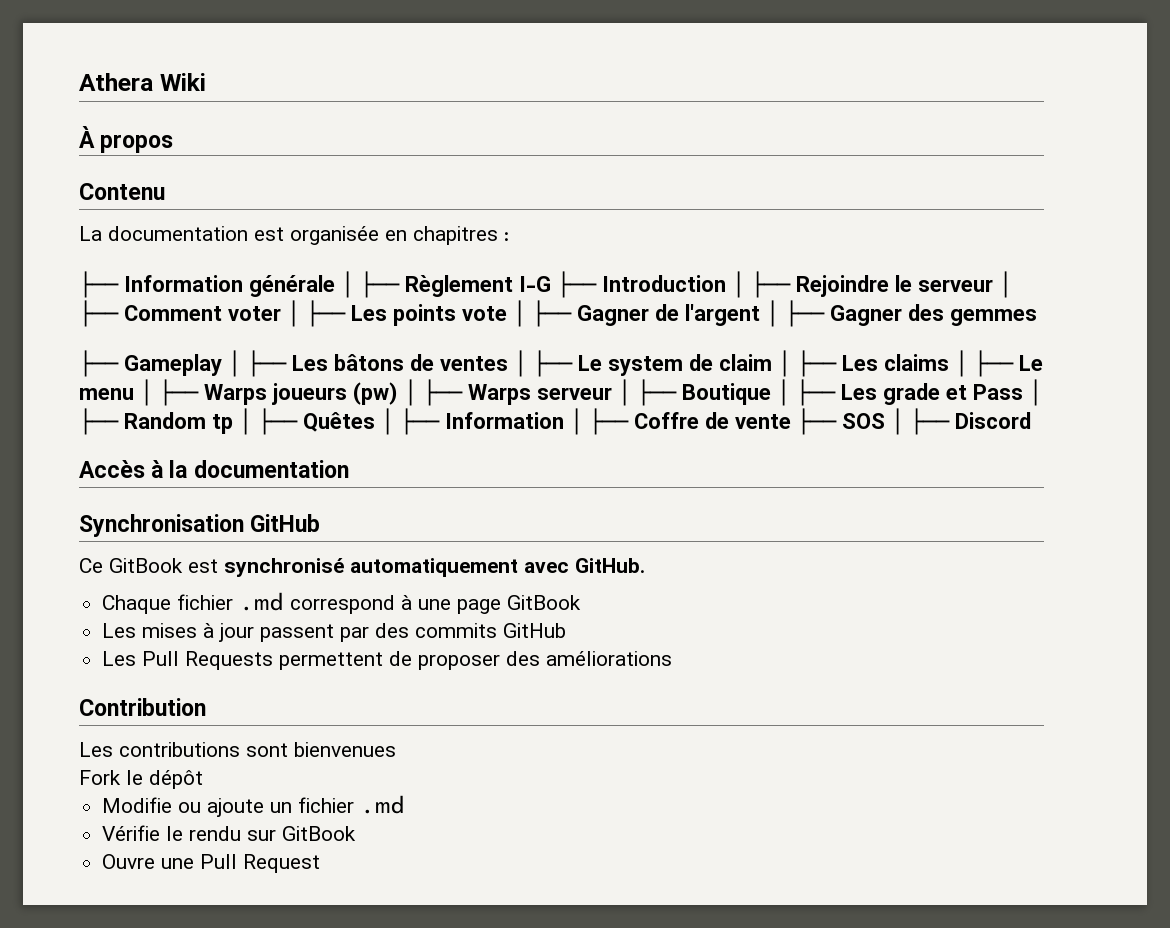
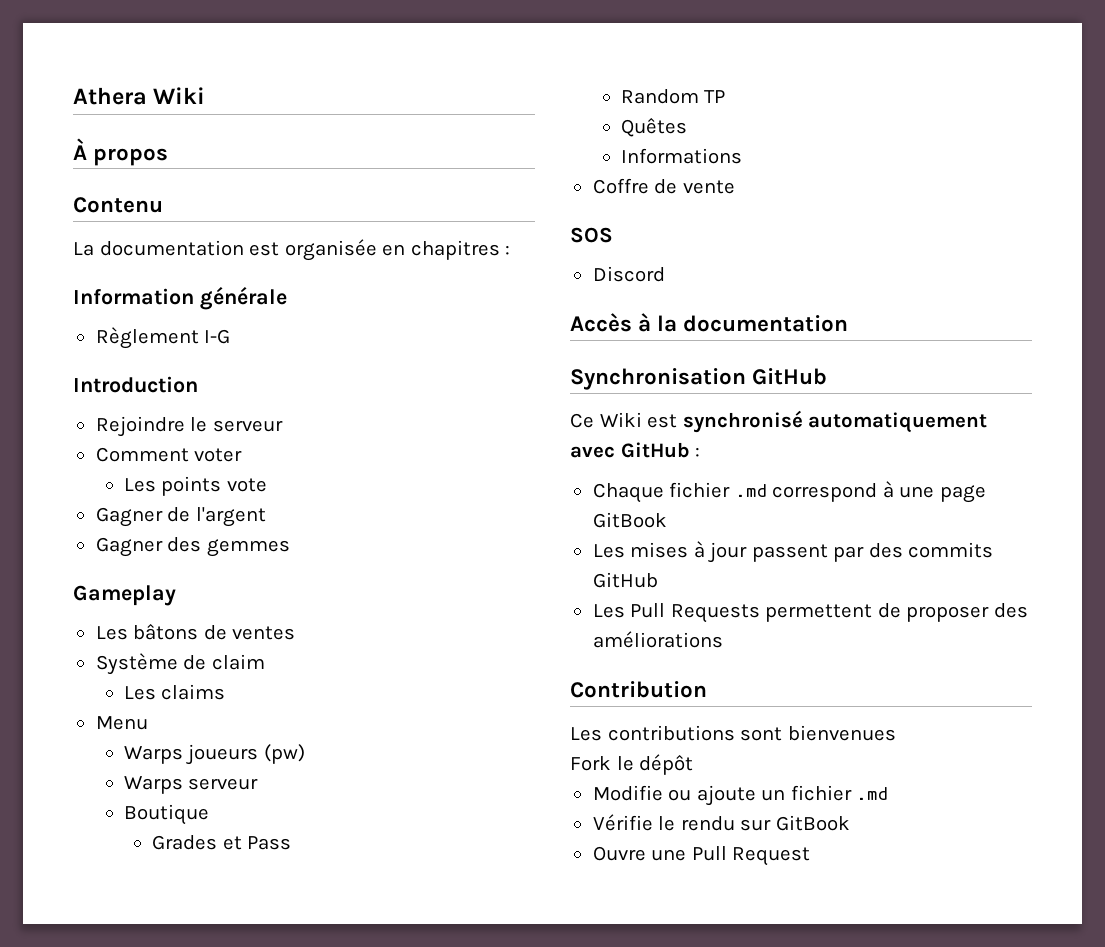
- ├── Information générale │ ├── Règlement I-G ├── Introduction │ ├── Rejoindre le serveur │ ├── Comment voter │ ├── Les points vote │ ├── Gagner de l'argent │ ├── Gagner des gemmes
+ Information générale
+ Règlement I-G
+ Introduction
+ Rejoindre le serveur
+ Comment voter
+ Les points vote
+ Gagner de l'argent
+ Gagner des gemmes
- ├── Gameplay │ ├── Les bâtons de ventes │ ├── Le system de claim │ ├── Les claims │ ├── Le menu │ ├── Warps joueurs (pw) │ ├── Warps serveur │ ├── Boutique │ ├── Les grade et Pass │ ├── Random tp │ ├── Quêtes │ ├── Information │ ├── Coffre de vente ├── SOS │ ├── Discord
+ Gameplay
+ Les bâtons de ventes
+ Système de claim
+ Les claims
+ Menu
+ Warps joueurs (pw)
+ Warps serveur
+ Boutique
+ Grades et Pass
+ Random TP
+ Quêtes
+ Informations
+ Coffre de vente
+ SOS
+ Discord
- Ce GitBook est synchronisé automatiquement avec GitHub.
+ Ce Wiki est synchronisé automatiquement avec GitHub :

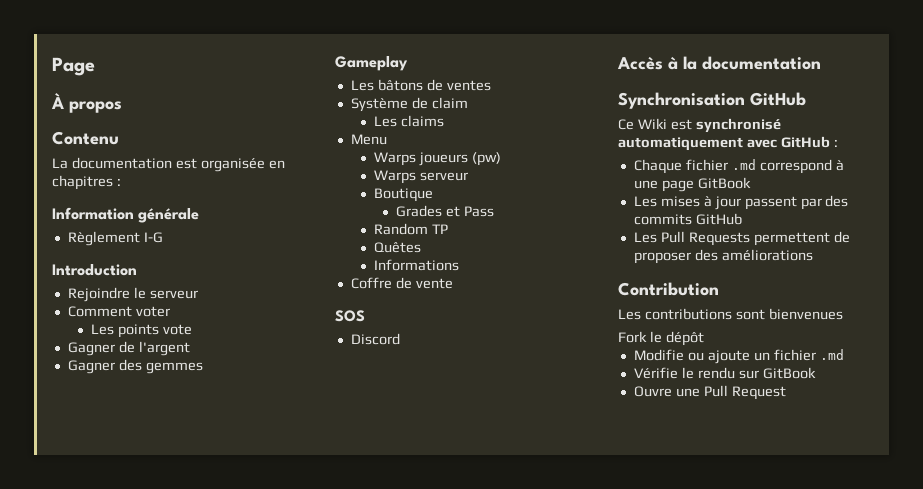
- Athera Wiki
+ Page

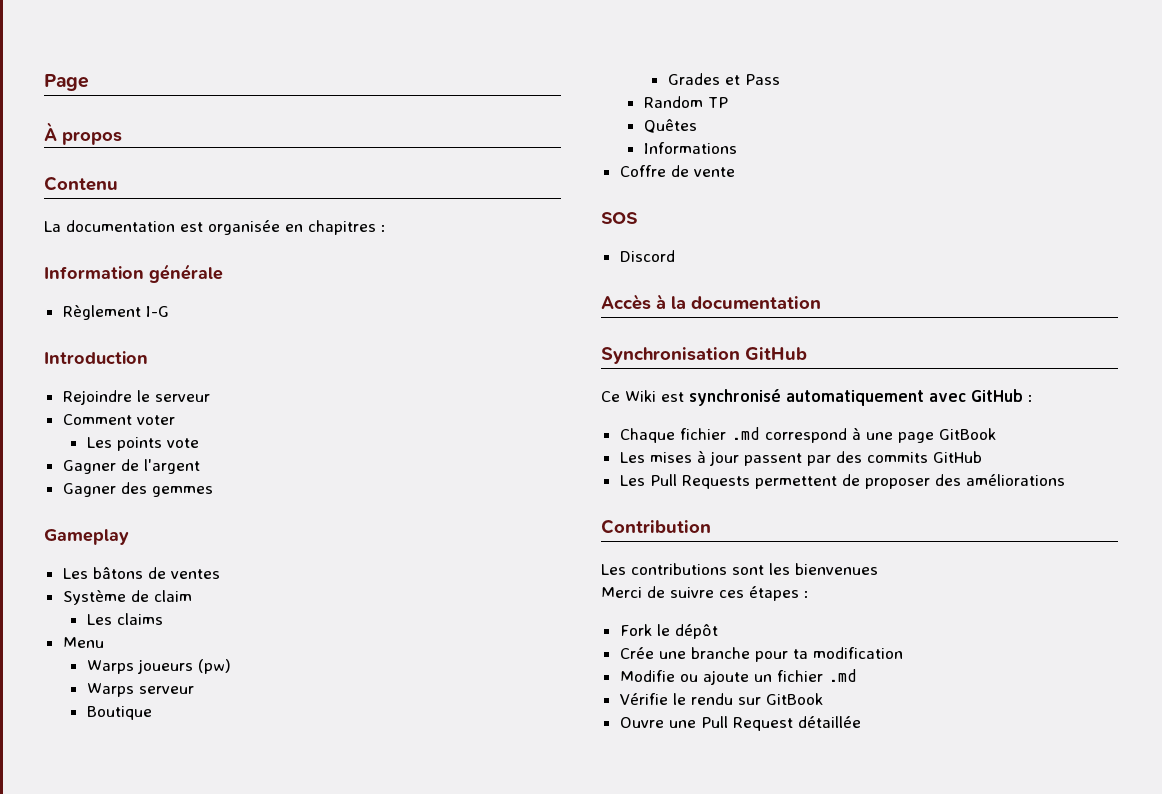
- Les contributions sont bienvenues
+ Les contributions sont les bienvenues
+ Merci de suivre ces étapes :
  Fork le dépôt
+ Crée une branche pour ta modification
- Ouvre une Pull Request
+ Ouvre une Pull Request détaillée

